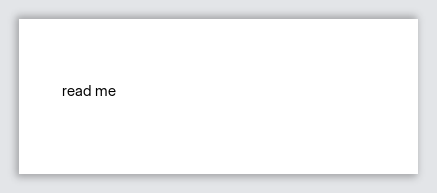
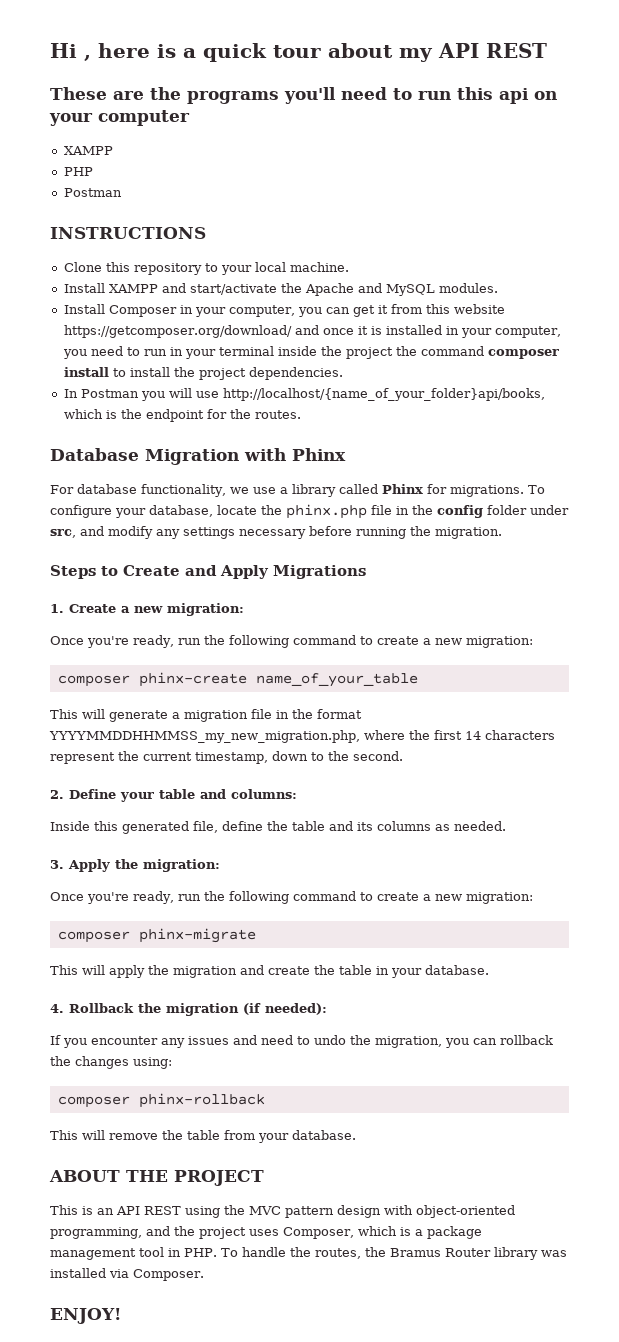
- read me
+ Hi , here is a quick tour about my API REST
+ These are the programs you'll need to run this api on your computer
+ XAMPP
+ PHP
+ Postman
+ INSTRUCTIONS
+ Clone this repository to your local machine.
+ Install XAMPP and start/activate the Apache and MySQL modules.
+ Install Composer in your computer, you can get it from this website https://getcomposer.org/download/ and once it is installed in your computer, you need to run in your terminal inside the project the command composer install to install the project dependencies.
+ In Postman you will use http://localhost/{name_of_your_folder}api/books, which is the endpoint for the routes.
+ Database Migration with Phinx
+ For database functionality, we use a library called Phinx for migrations. To configure your database, locate the phinx.php file in the config folder under src, and modify any settings necessary before running the migration.
+ Steps to Create and Apply Migrations
+ 1. Create a new migration:
+ Once you're ready, run the following command to create a new migration:
+ composer phinx-create name_of_your_table
+ This will generate a migration file in the format YYYYMMDDHHMMSS_my_new_migration.php, where the first 14 characters represent the current timestamp, down to the second.
+ 2. Define your table and columns:
+ Inside this generated file, define the table and its columns as needed.
+ 3. Apply the migration:
+ Once you're ready, run the following command to create a new migration:
+ composer phinx-migrate
+ This will apply the migration and create the table in your database.
+ 4. Rollback the migration (if needed):
+ If you encounter any issues and need to undo the migration, you can rollback the changes using:
+ composer phinx-rollback
+ This will remove the table from your database.
+ ABOUT THE PROJECT
+ This is an API REST using the MVC pattern design with object-oriented programming, and the project uses Composer, which is a package management tool in PHP. To handle the routes, the Bramus Router library was installed via Composer.
+ ENJOY!

